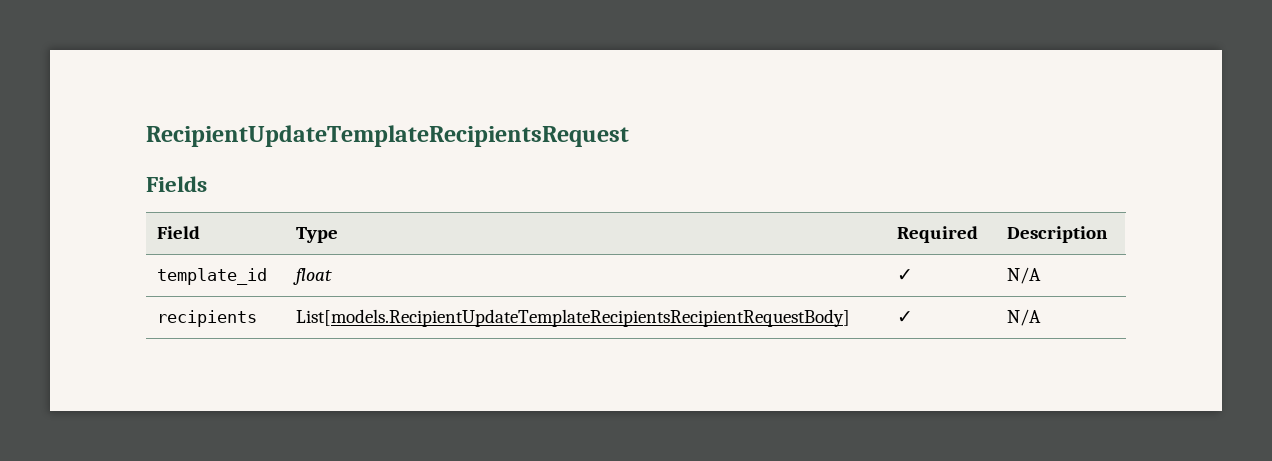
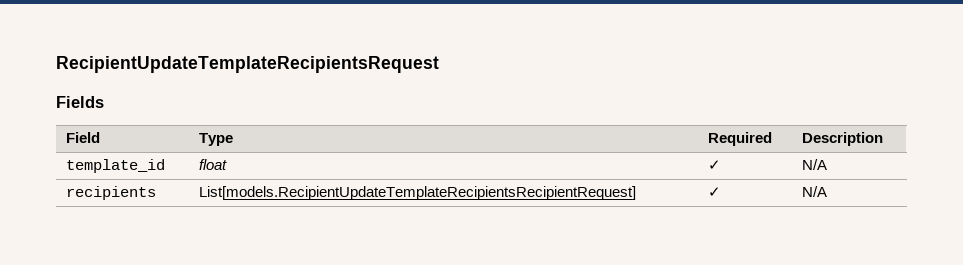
- recipients | List[models.RecipientUpdateTemplateRecipientsRecipientRequestBody] | ✓ | N/A
+ recipients | List[models.RecipientUpdateTemplateRecipientsRecipientRequest] | ✓ | N/A

